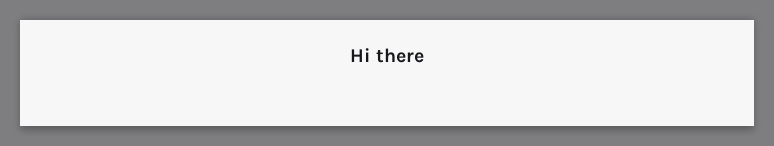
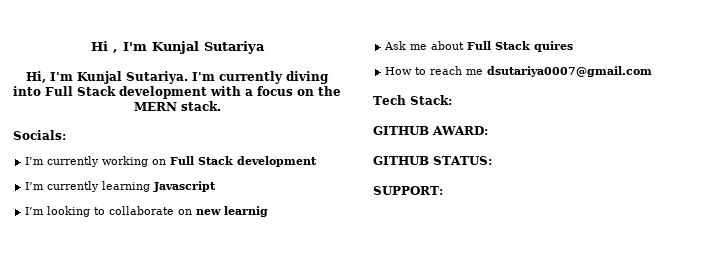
- Hi there
+ Hi , I'm Kunjal Sutariya
+ Hi, I'm Kunjal Sutariya. I'm currently diving into Full Stack development with a focus on the MERN stack.
+ Socials:
+ I’m currently working on Full Stack development
+ I’m currently learning Javascript
+ I’m looking to collaborate on new learnig
+ Ask me about Full Stack quires
+ How to reach me dsutariya0007@gmail.com
+ Tech Stack:
+ GITHUB AWARD:
+ GITHUB STATUS:
+ SUPPORT:

